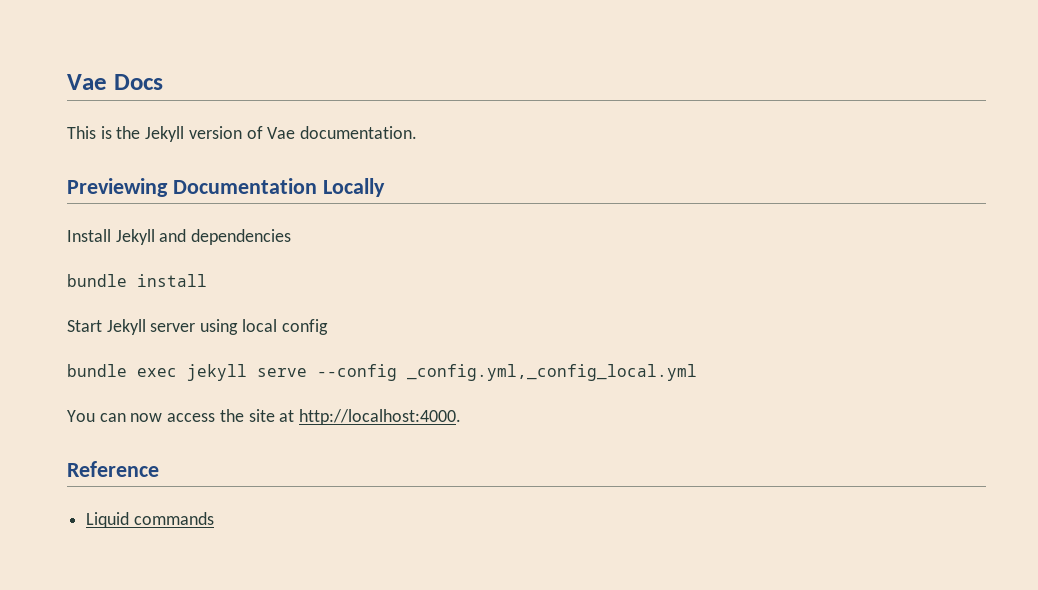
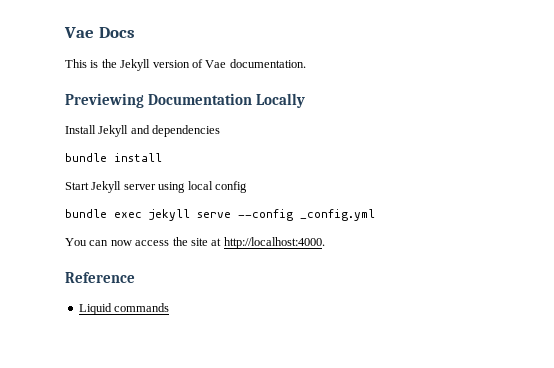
- bundle exec jekyll serve --config _config.yml,_config_local.yml
+ bundle exec jekyll serve --config _config.yml

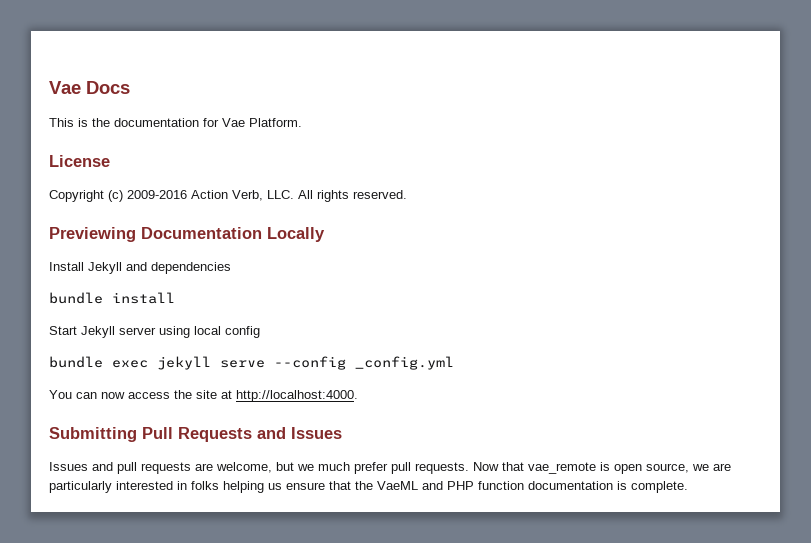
- This is the Jekyll version of Vae documentation.
+ This is the documentation for Vae Platform.
+ License
+ Copyright (c) 2009-2016 Action Verb, LLC. All rights reserved.
- Reference
- Liquid commands
+ Submitting Pull Requests and Issues
+ Issues and pull requests are welcome, but we much prefer pull requests. Now that vae_remote is open source, we are particularly interested in folks helping us ensure that the VaeML and PHP function documentation is complete.

